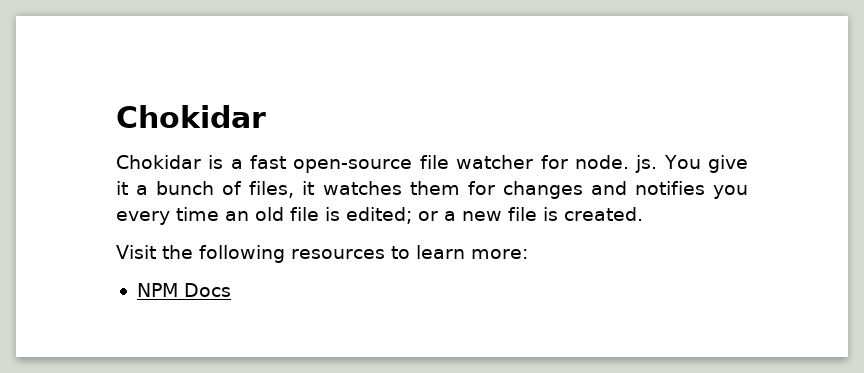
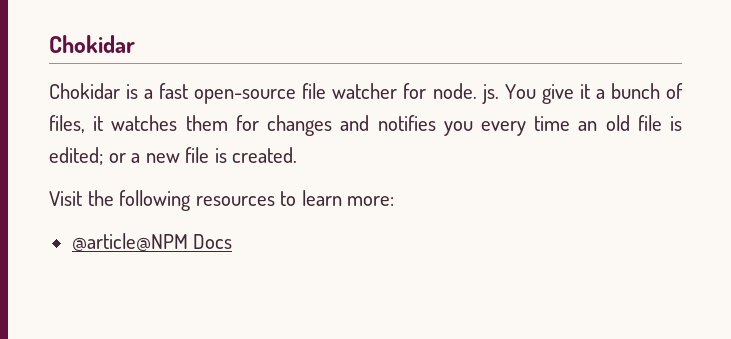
- NPM Docs
+ @article@NPM Docs

